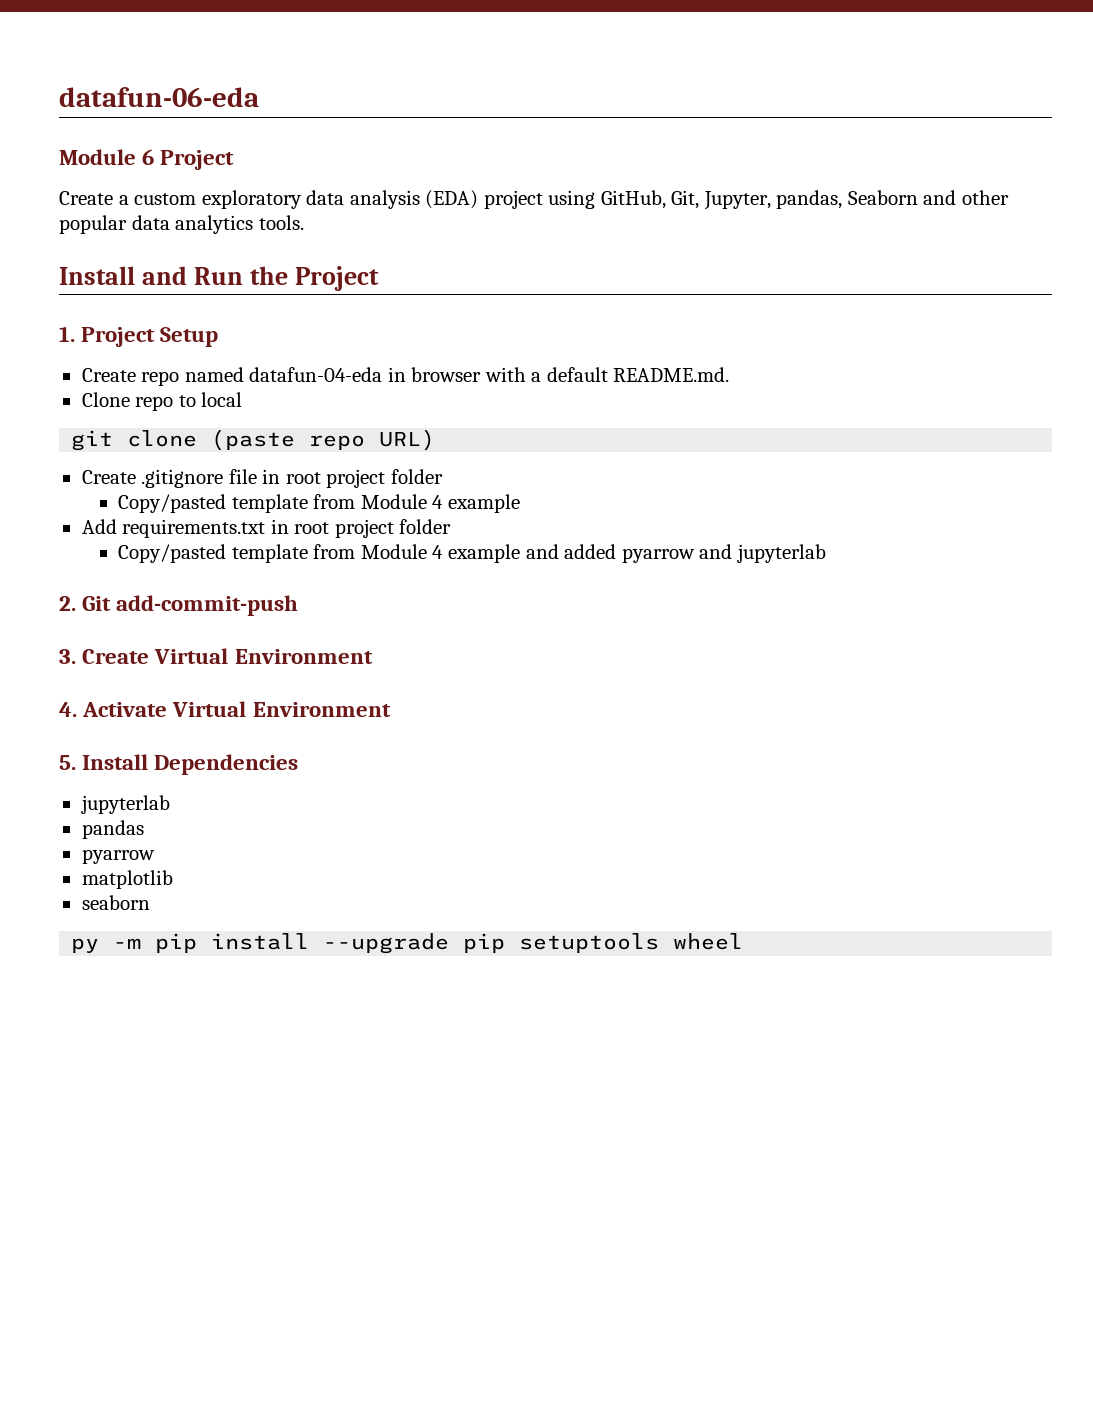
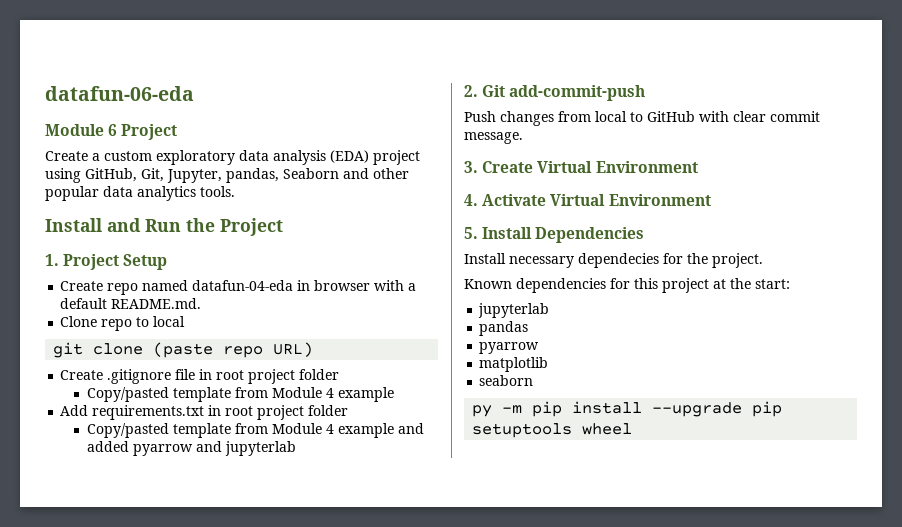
+ Push changes from local to GitHub with clear commit message.
+ Install necessary dependecies for the project.
+ Known dependencies for this project at the start:

